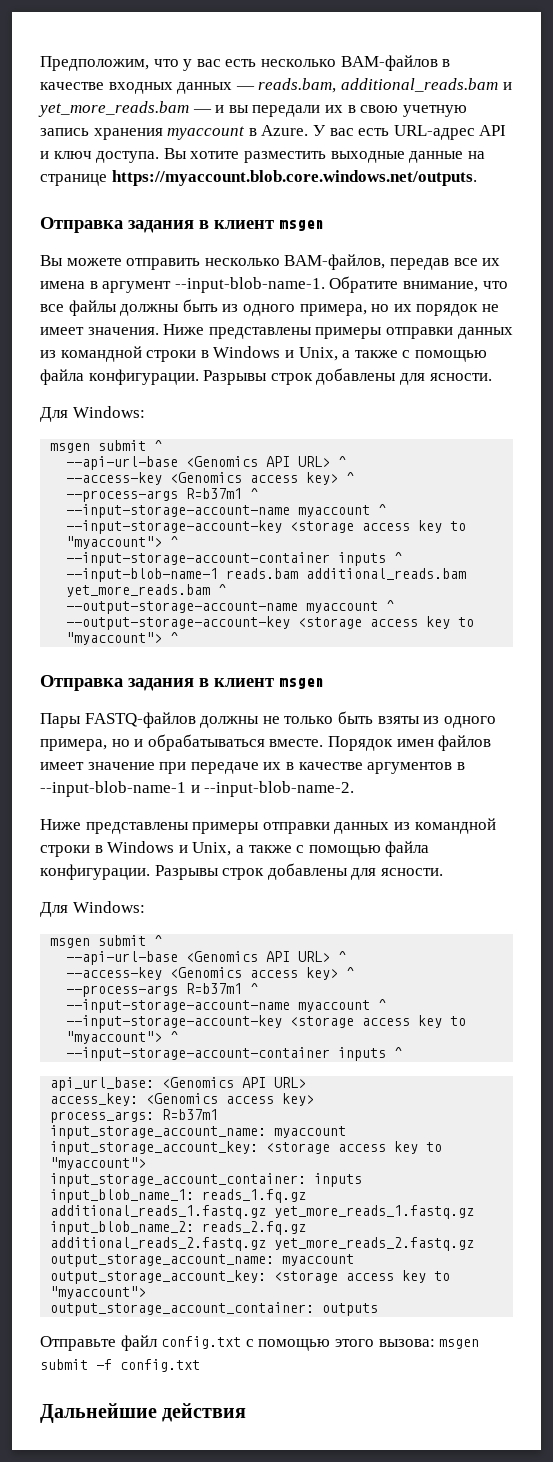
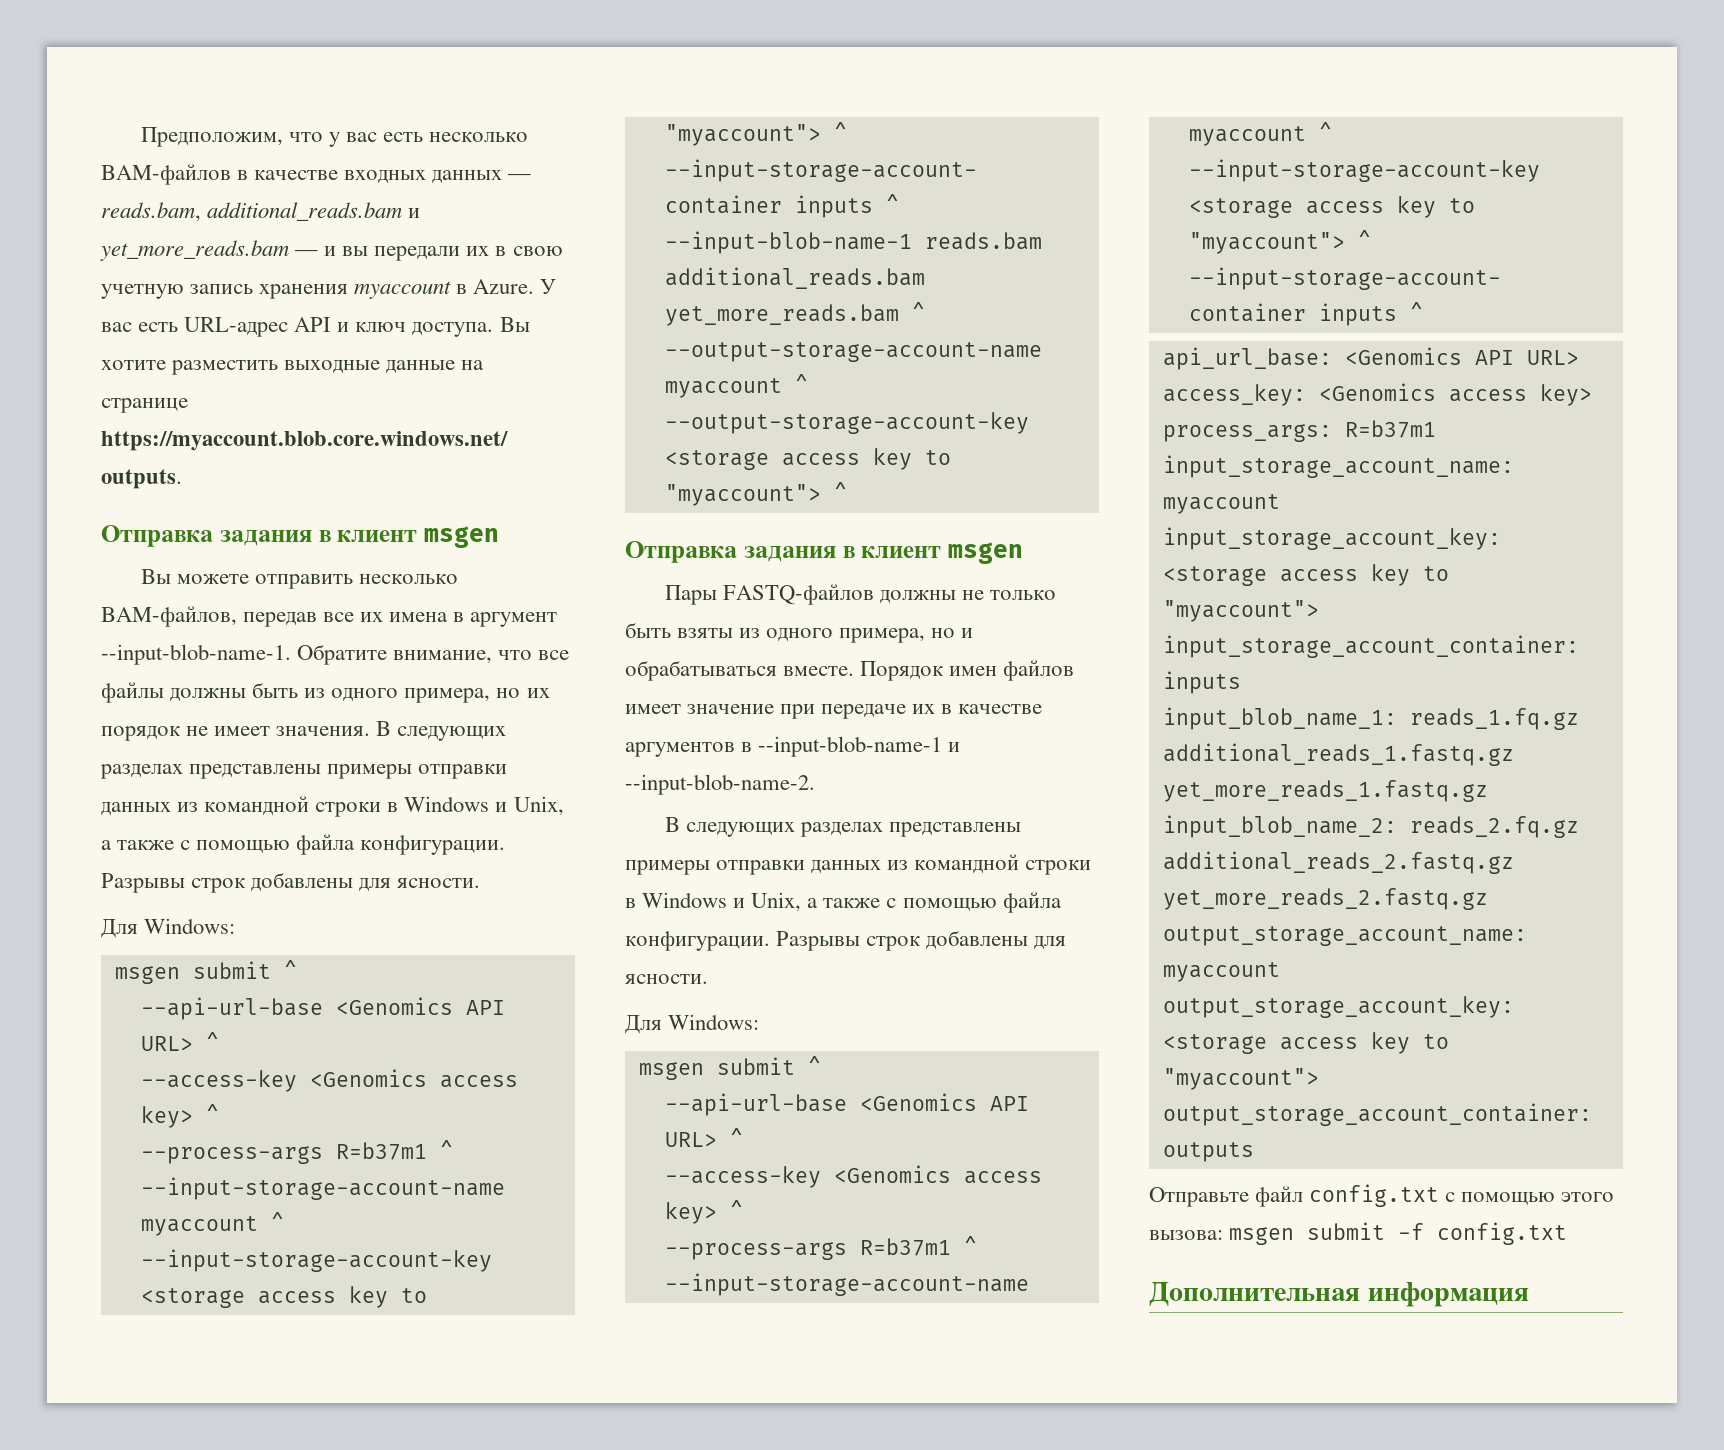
- Обратите внимание, что все файлы должны быть из одного примера, но их порядок не имеет значения. Ниже представлены примеры отправки данных из командной строки в Windows и Unix, а также с помощью файла конфигурации.
+ Обратите внимание, что все файлы должны быть из одного примера, но их порядок не имеет значения. В следующих разделах представлены примеры отправки данных из командной строки в Windows и Unix, а также с помощью файла конфигурации.
  Порядок имен файлов имеет значение при передаче их в качестве аргументов в --input-blob-name-1 и --input-blob-name-2.
- Ниже представлены примеры отправки данных из командной строки в Windows и Unix, а также с помощью файла конфигурации.
+ В следующих разделах представлены примеры отправки данных из командной строки в Windows и Unix, а также с помощью файла конфигурации.
- Дальнейшие действия
+ Дополнительная информация

